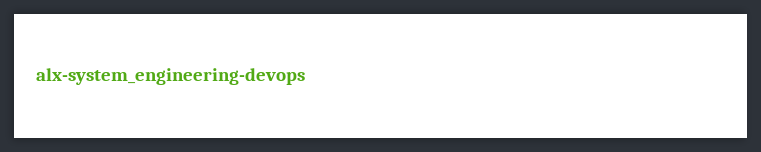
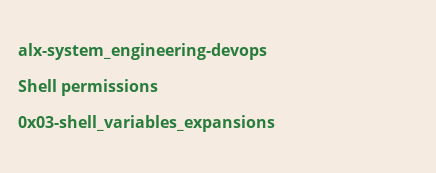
+ Shell permissions
+ 0x03-shell_variables_expansions

